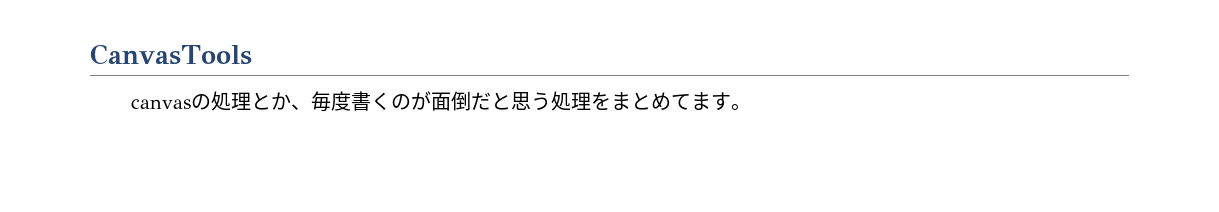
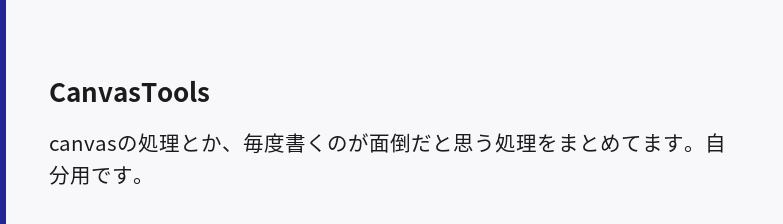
+ 自分用です。

